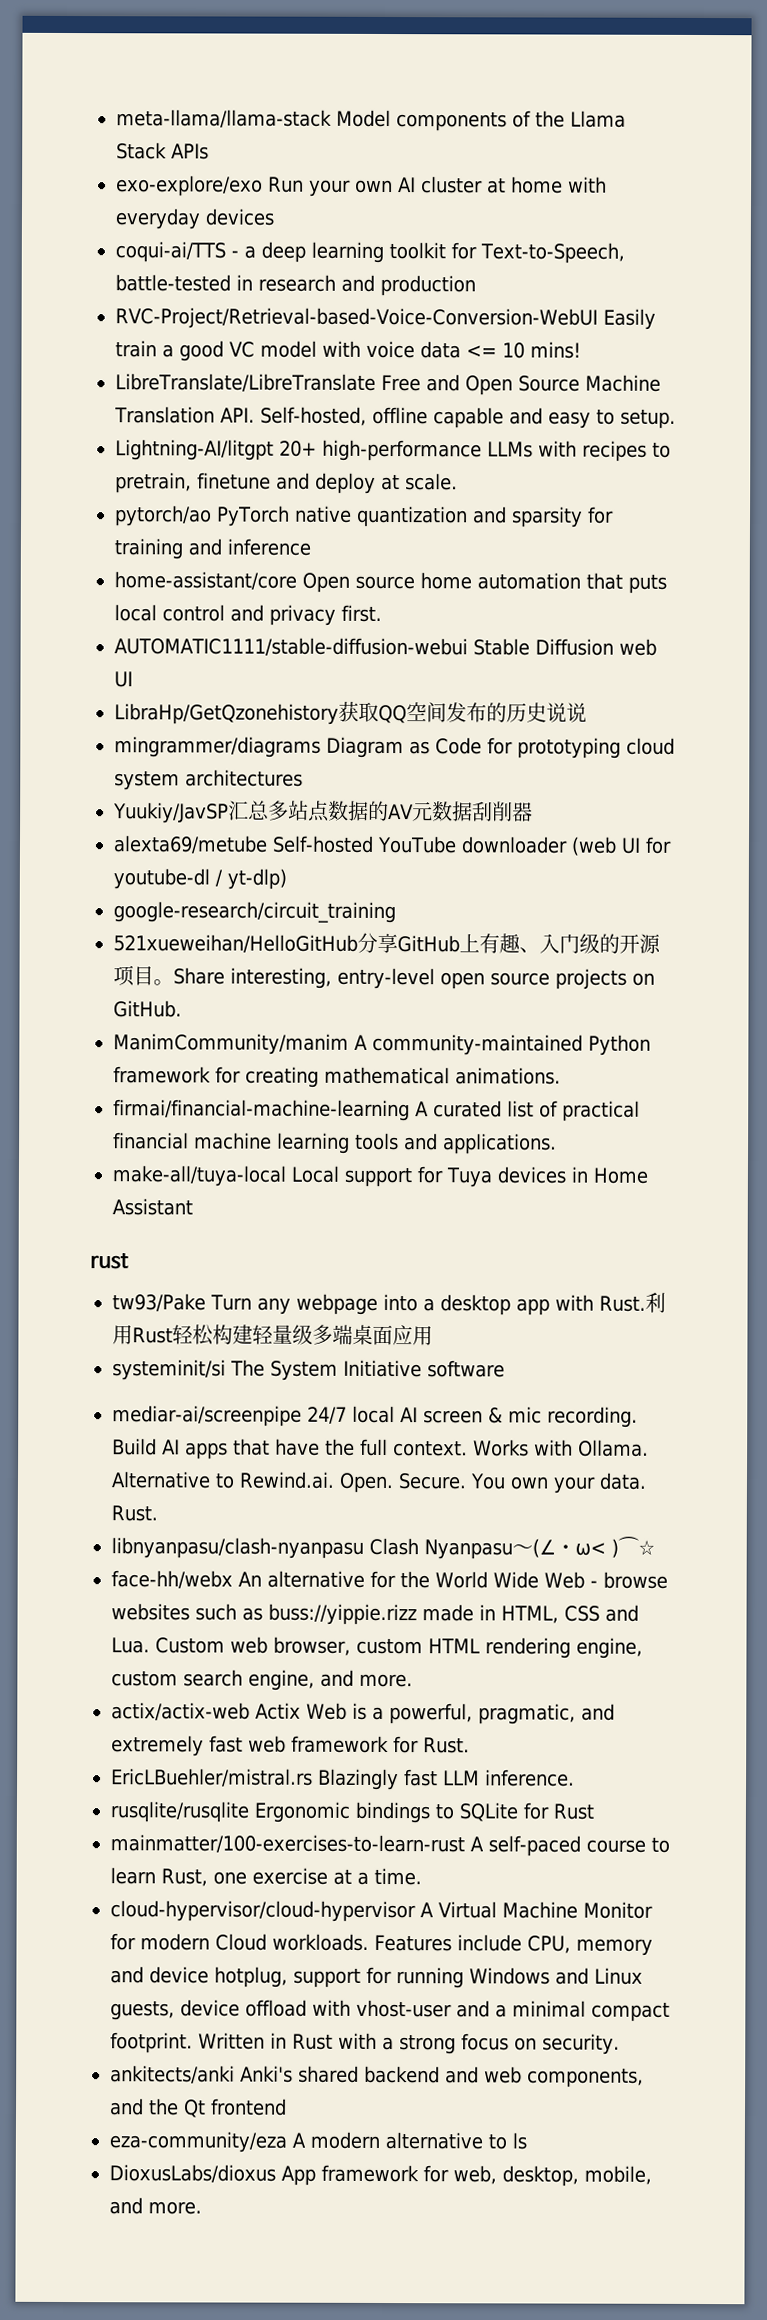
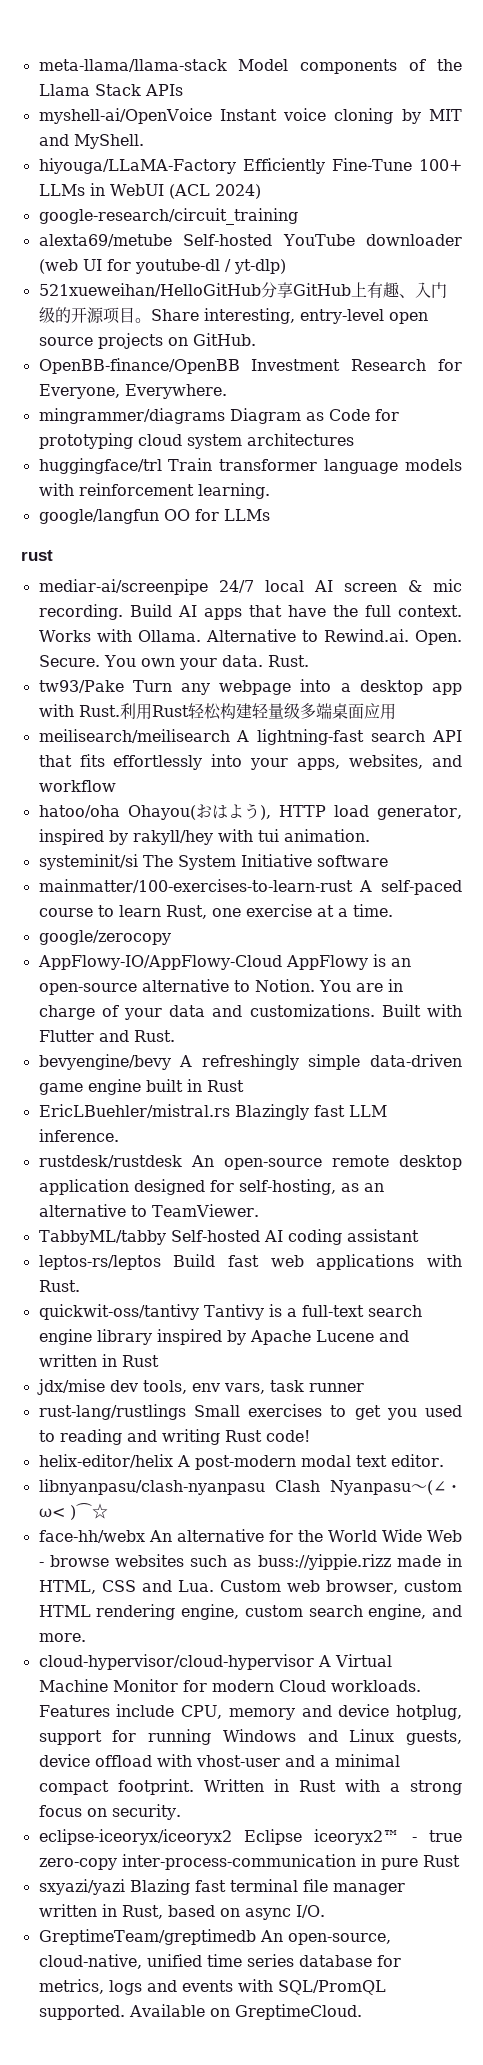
- exo-explore/exo Run your own AI cluster at home with everyday devices
- coqui-ai/TTS - a deep learning toolkit for Text-to-Speech, battle-tested in research and production
- RVC-Project/Retrieval-based-Voice-Conversion-WebUI Easily train a good VC model with voice data <= 10 mins!
- LibreTranslate/LibreTranslate Free and Open Source Machine Translation API. Self-hosted, offline capable and easy to setup.
- Lightning-AI/litgpt 20+ high-performance LLMs with recipes to pretrain, finetune and deploy at scale.
- pytorch/ao PyTorch native quantization and sparsity for training and inference
- home-assistant/core Open source home automation that puts local control and privacy first.
- AUTOMATIC1111/stable-diffusion-webui Stable Diffusion web UI
- LibraHp/GetQzonehistory获取QQ空间发布的历史说说
- mingrammer/diagrams Diagram as Code for prototyping cloud system architectures
- Yuukiy/JavSP汇总多站点数据的AV元数据刮削器
+ myshell-ai/OpenVoice Instant voice cloning by MIT and MyShell.
+ hiyouga/LLaMA-Factory Efficiently Fine-Tune 100+ LLMs in WebUI (ACL 2024)
+ google-research/circuit_training
- google-research/circuit_training
- ManimCommunity/manim A community-maintained Python framework for creating mathematical animations.
- firmai/financial-machine-learning A curated list of practical financial machine learning tools and applications.
- make-all/tuya-local Local support for Tuya devices in Home Assistant
+ OpenBB-finance/OpenBB Investment Research for Everyone, Everywhere.
+ mingrammer/diagrams Diagram as Code for prototyping cloud system architectures
+ huggingface/trl Train transformer language models with reinforcement learning.
+ google/langfun OO for LLMs
  rust
- tw93/Pake Turn any webpage into a desktop app with Rust.利用Rust轻松构建轻量级多端桌面应用
- systeminit/si The System Initiative software
+ tw93/Pake Turn any webpage into a desktop app with Rust.利用Rust轻松构建轻量级多端桌面应用
+ meilisearch/meilisearch A lightning-fast search API that fits effortlessly into your apps, websites, and workflow
+ hatoo/oha Ohayou(おはよう), HTTP load generator, inspired by rakyll/hey with tui animation.
+ systeminit/si The System Initiative software
+ mainmatter/100-exercises-to-learn-rust A self-paced course to learn Rust, one exercise at a time.
+ google/zerocopy
+ AppFlowy-IO/AppFlowy-Cloud AppFlowy is an open-source alternative to Notion. You are in charge of your data and customizations. Built with Flutter and Rust.
+ bevyengine/bevy A refreshingly simple data-driven game engine built in Rust
+ EricLBuehler/mistral.rs Blazingly fast LLM inference.
+ rustdesk/rustdesk An open-source remote desktop application designed for self-hosting, as an alternative to TeamViewer.
+ TabbyML/tabby Self-hosted AI coding assistant
+ leptos-rs/leptos Build fast web applications with Rust.
+ quickwit-oss/tantivy Tantivy is a full-text search engine library inspired by Apache Lucene and written in Rust
+ jdx/mise dev tools, env vars, task runner
+ rust-lang/rustlings Small exercises to get you used to reading and writing Rust code!
+ helix-editor/helix A post-modern modal text editor.
- actix/actix-web Actix Web is a powerful, pragmatic, and extremely fast web framework for Rust.
- EricLBuehler/mistral.rs Blazingly fast LLM inference.
- rusqlite/rusqlite Ergonomic bindings to SQLite for Rust
- mainmatter/100-exercises-to-learn-rust A self-paced course to learn Rust, one exercise at a time.
- ankitects/anki Anki's shared backend and web components, and the Qt frontend
- eza-community/eza A modern alternative to ls
- DioxusLabs/dioxus App framework for web, desktop, mobile, and more.
+ eclipse-iceoryx/iceoryx2 Eclipse iceoryx2™ - true zero-copy inter-process-communication in pure Rust
+ sxyazi/yazi Blazing fast terminal file manager written in Rust, based on async I/O.
+ GreptimeTeam/greptimedb An open-source, cloud-native, unified time series database for metrics, logs and events with SQL/PromQL supported. Available on GreptimeCloud.

